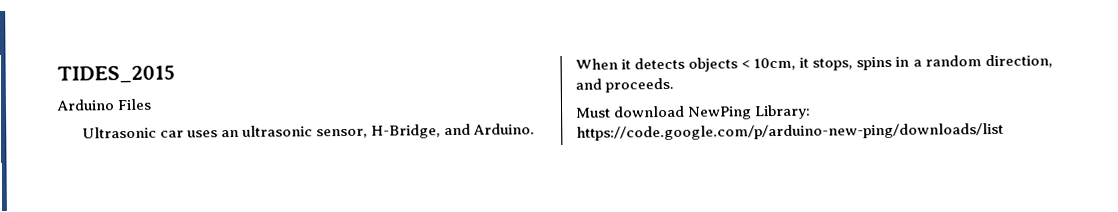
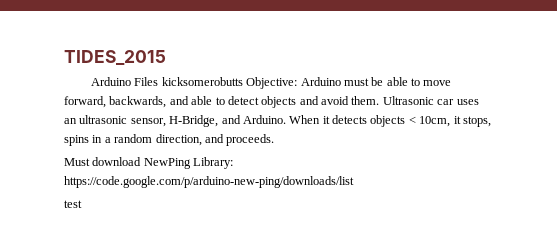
- Arduino Files
- Ultrasonic car uses an ultrasonic sensor, H-Bridge, and Arduino.
+ Arduino Files kicksomerobutts Objective: Arduino must be able to move forward, backwards, and able to detect objects and avoid them. Ultrasonic car uses an ultrasonic sensor, H-Bridge, and Arduino.
+ test

